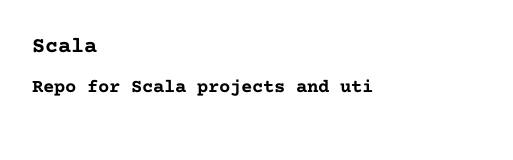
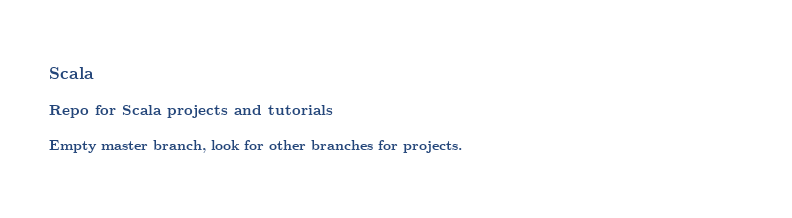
- Repo for Scala projects and uti
+ Repo for Scala projects and tutorials
+ Empty master branch, look for other branches for projects.

